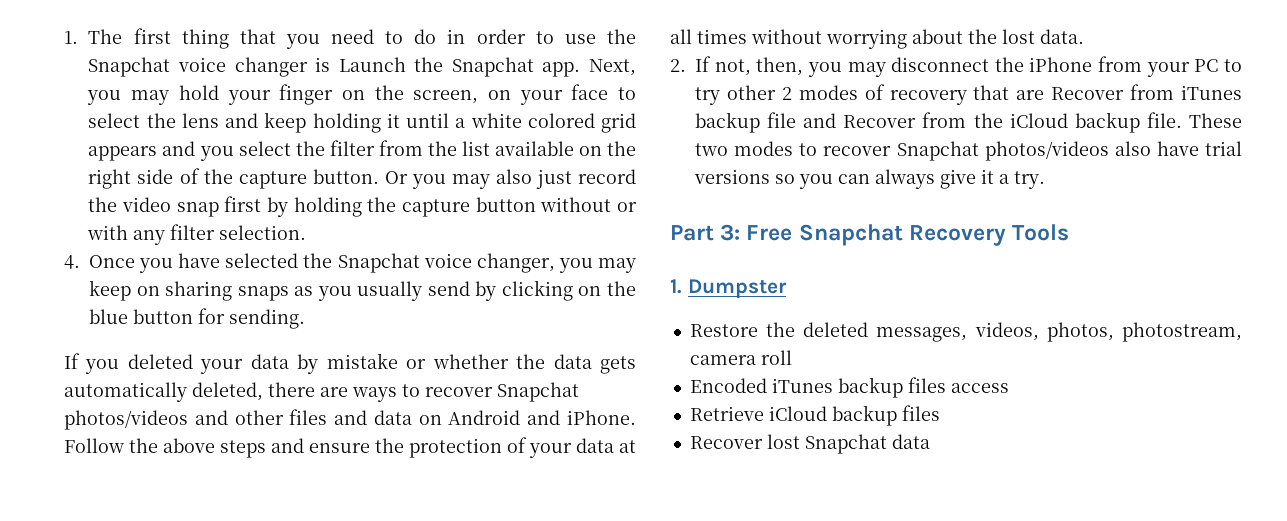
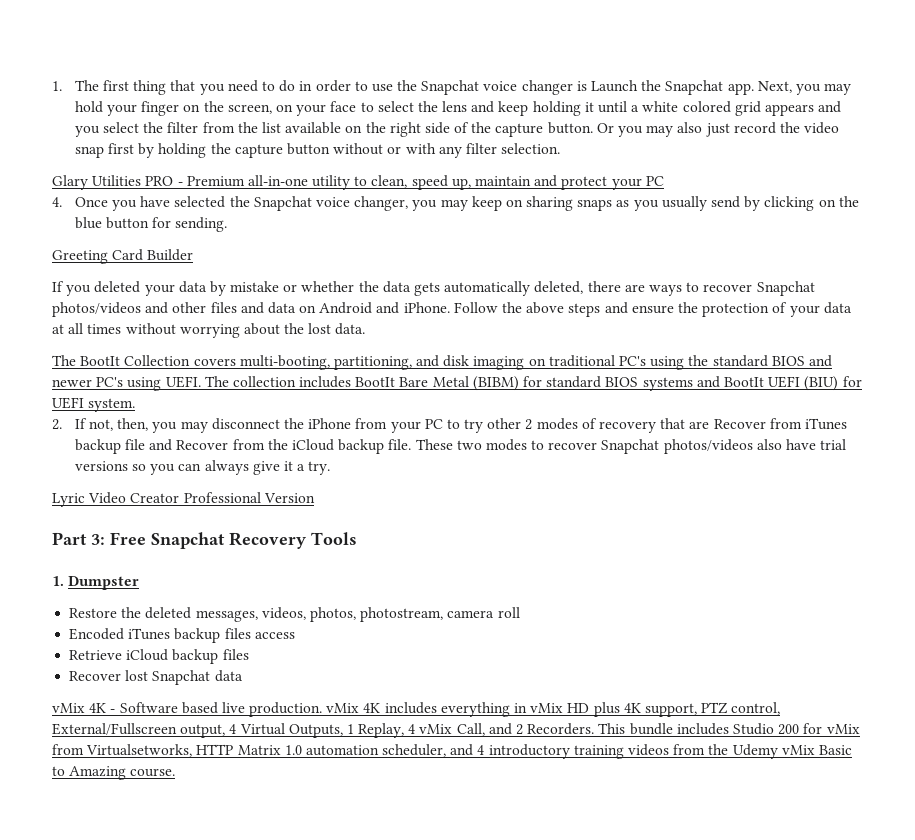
+ Glary Utilities PRO - Premium all-in-one utility to clean, speed up, maintain and protect your PC
+ Greeting Card Builder
+ The BootIt Collection covers multi-booting, partitioning, and disk imaging on traditional PC's using the standard BIOS and newer PC's using UEFI. The collection includes BootIt Bare Metal (BIBM) for standard BIOS systems and BootIt UEFI (BIU) for UEFI system.
+ Lyric Video Creator Professional Version
+ vMix 4K - Software based live production. vMix 4K includes everything in vMix HD plus 4K support, PTZ control, External/Fullscreen output, 4 Virtual Outputs, 1 Replay, 4 vMix Call, and 2 Recorders. This bundle includes Studio 200 for vMix from Virtualsetworks, HTTP Matrix 1.0 automation scheduler, and 4 introductory training videos from the Udemy vMix Basic to Amazing course.

